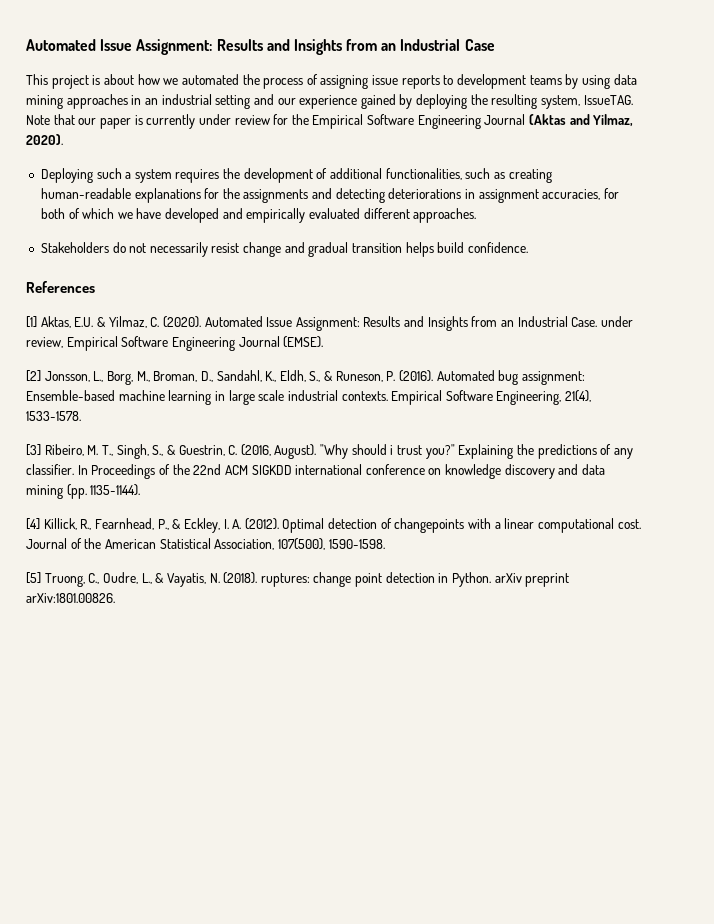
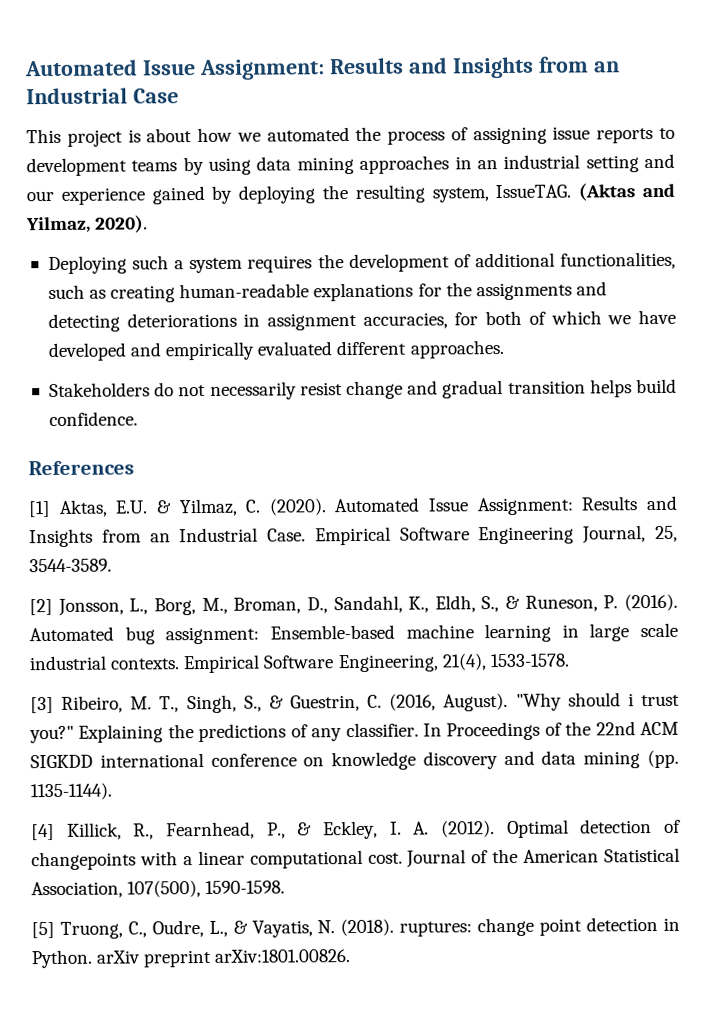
- Note that our paper is currently under review for the Empirical Software Engineering Journal (Aktas and Yilmaz, 2020).
+ (Aktas and Yilmaz, 2020).
- Automated Issue Assignment: Results and Insights from an Industrial Case. under review, Empirical Software Engineering Journal (EMSE).
+ Automated Issue Assignment: Results and Insights from an Industrial Case. Empirical Software Engineering Journal, 25, 3544-3589.

